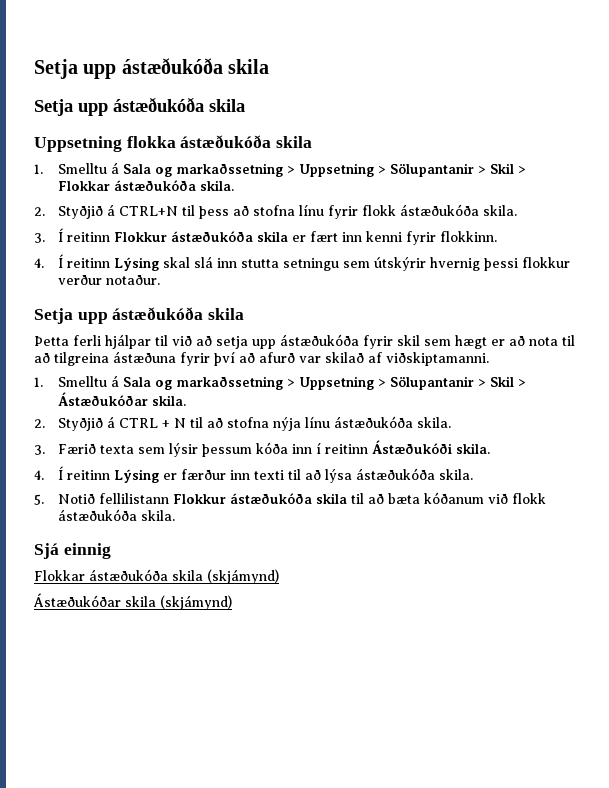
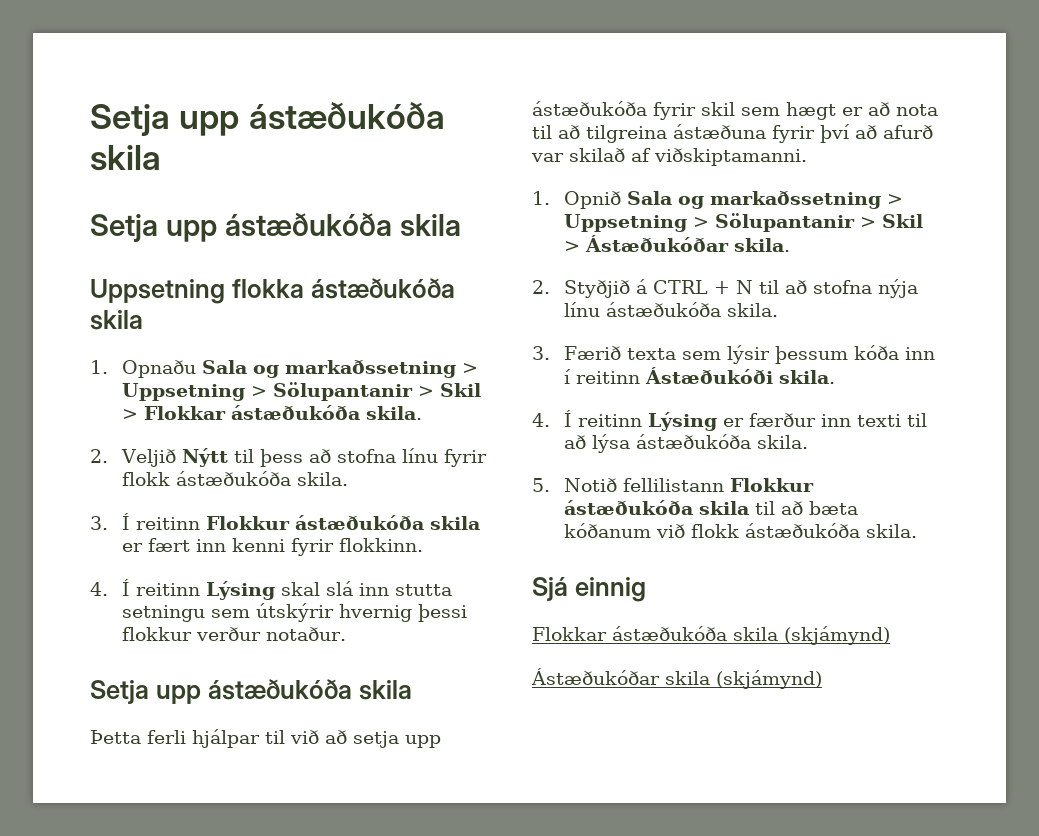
- 1. Smelltu á Sala og markaðssetning > Uppsetning > Sölupantanir > Skil > Flokkar ástæðukóða skila.
+ 1. Opnaðu Sala og markaðssetning > Uppsetning > Sölupantanir > Skil > Flokkar ástæðukóða skila.
- 2. Styðjið á CTRL+N til þess að stofna línu fyrir flokk ástæðukóða skila.
+ 2. Veljið Nýtt til þess að stofna línu fyrir flokk ástæðukóða skila.
- 1. Smelltu á Sala og markaðssetning > Uppsetning > Sölupantanir > Skil > Ástæðukóðar skila.
+ 1. Opnið Sala og markaðssetning > Uppsetning > Sölupantanir > Skil > Ástæðukóðar skila.

